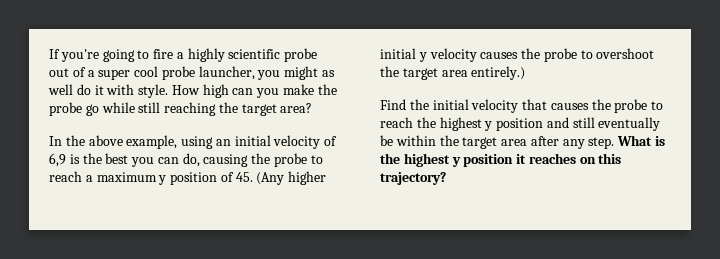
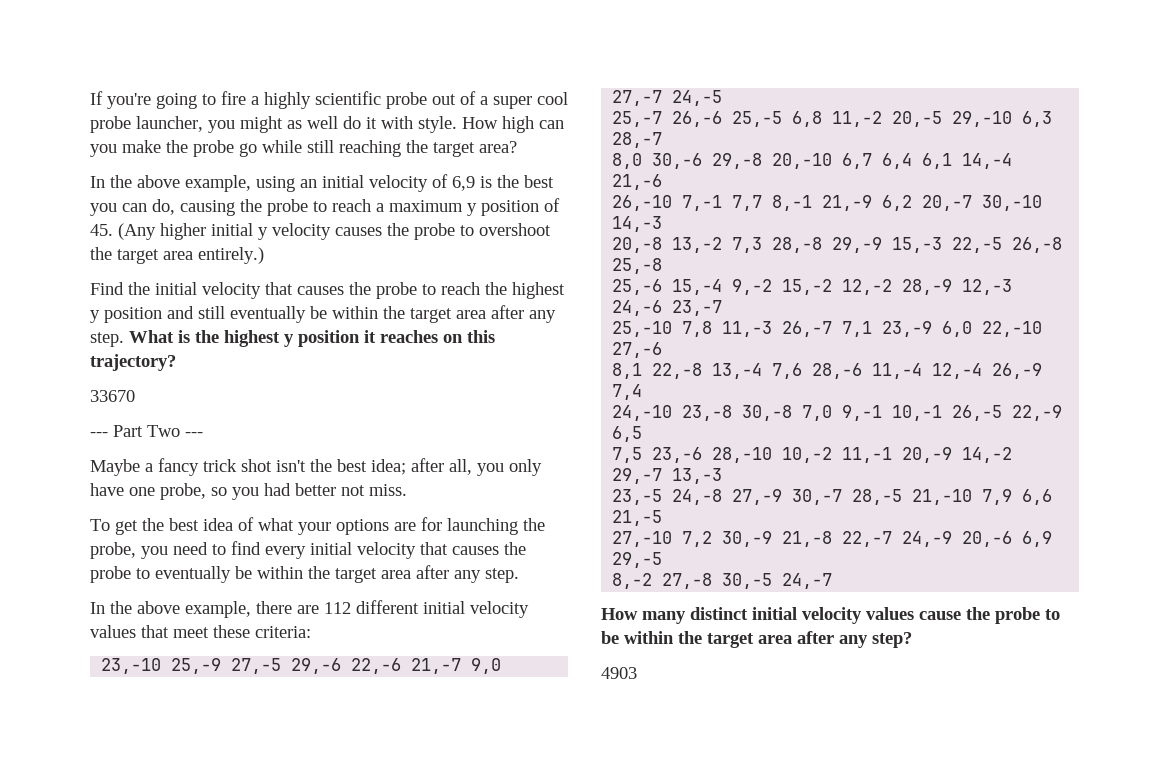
+ 33670
+ --- Part Two ---
+ Maybe a fancy trick shot isn't the best idea; after all, you only have one probe, so you had better not miss.
+ To get the best idea of what your options are for launching the probe, you need to find every initial velocity that causes the probe to eventually be within the target area after any step.
+ In the above example, there are 112 different initial velocity values that meet these criteria:
+ 23,-10 25,-9 27,-5 29,-6 22,-6 21,-7 9,0 27,-7 24,-5
+ 25,-7 26,-6 25,-5 6,8 11,-2 20,-5 29,-10 6,3 28,-7
+ 8,0 30,-6 29,-8 20,-10 6,7 6,4 6,1 14,-4 21,-6
+ 26,-10 7,-1 7,7 8,-1 21,-9 6,2 20,-7 30,-10 14,-3
+ 20,-8 13,-2 7,3 28,-8 29,-9 15,-3 22,-5 26,-8 25,-8
+ 25,-6 15,-4 9,-2 15,-2 12,-2 28,-9 12,-3 24,-6 23,-7
+ 25,-10 7,8 11,-3 26,-7 7,1 23,-9 6,0 22,-10 27,-6
+ 8,1 22,-8 13,-4 7,6 28,-6 11,-4 12,-4 26,-9 7,4
+ 24,-10 23,-8 30,-8 7,0 9,-1 10,-1 26,-5 22,-9 6,5
+ 7,5 23,-6 28,-10 10,-2 11,-1 20,-9 14,-2 29,-7 13,-3
+ 23,-5 24,-8 27,-9 30,-7 28,-5 21,-10 7,9 6,6 21,-5
+ 27,-10 7,2 30,-9 21,-8 22,-7 24,-9 20,-6 6,9 29,-5
+ 8,-2 27,-8 30,-5 24,-7
+ How many distinct initial velocity values cause the probe to be within the target area after any step?
+ 4903

